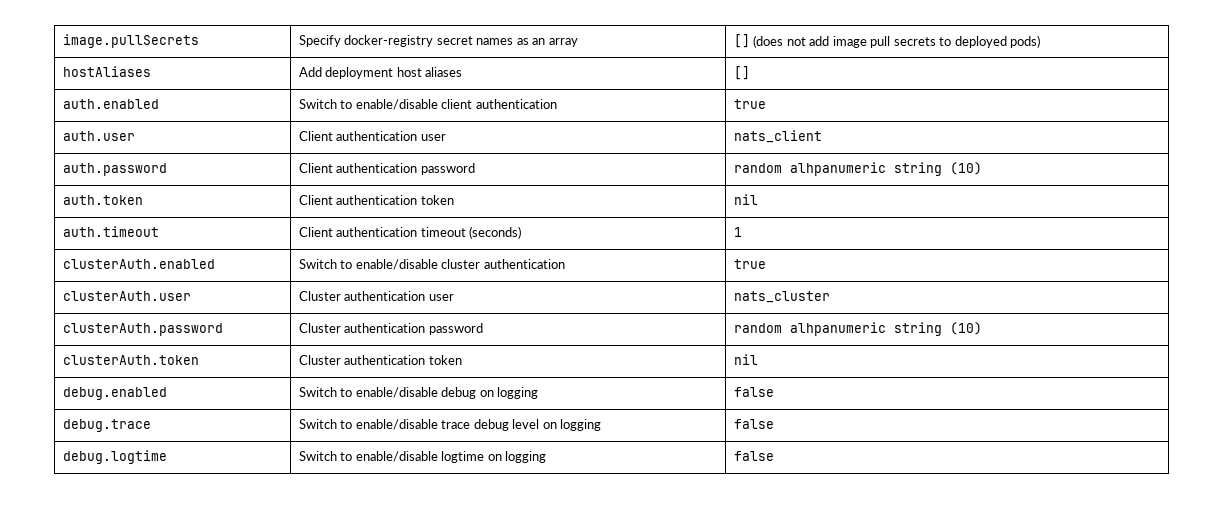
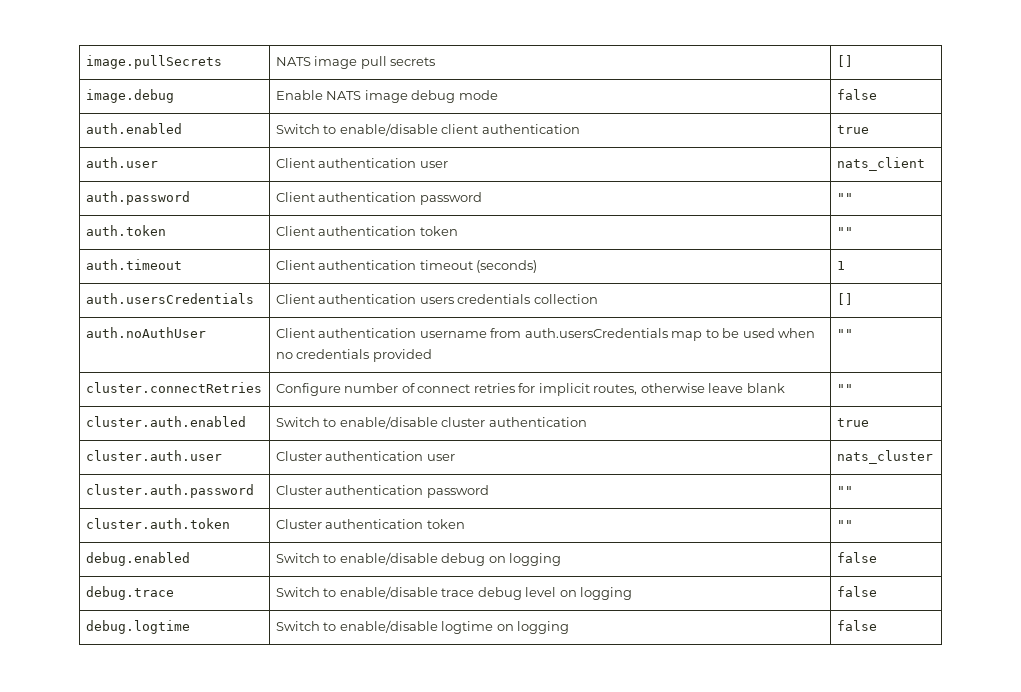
- image.pullSecrets | Specify docker-registry secret names as an array | [] (does not add image pull secrets to deployed pods)
- hostAliases | Add deployment host aliases | []
+ image.pullSecrets | NATS image pull secrets | []
+ image.debug | Enable NATS image debug mode | false
- auth.password | Client authentication password | random alhpanumeric string (10)
+ auth.password | Client authentication password | ""
- auth.token | Client authentication token | nil
+ auth.token | Client authentication token | ""
- clusterAuth.enabled | Switch to enable/disable cluster authentication | true
+ auth.usersCredentials | Client authentication users credentials collection | []
+ auth.noAuthUser | Client authentication username from auth.usersCredentials map to be used when no credentials provided | ""
+ cluster.connectRetries | Configure number of connect retries for implicit routes, otherwise leave blank | ""
+ cluster.auth.enabled | Switch to enable/disable cluster authentication | true
- clusterAuth.user | Cluster authentication user | nats_cluster
+ cluster.auth.user | Cluster authentication user | nats_cluster
- clusterAuth.password | Cluster authentication password | random alhpanumeric string (10)
- clusterAuth.token | Cluster authentication token | nil
+ cluster.auth.password | Cluster authentication password | ""
+ cluster.auth.token | Cluster authentication token | ""

